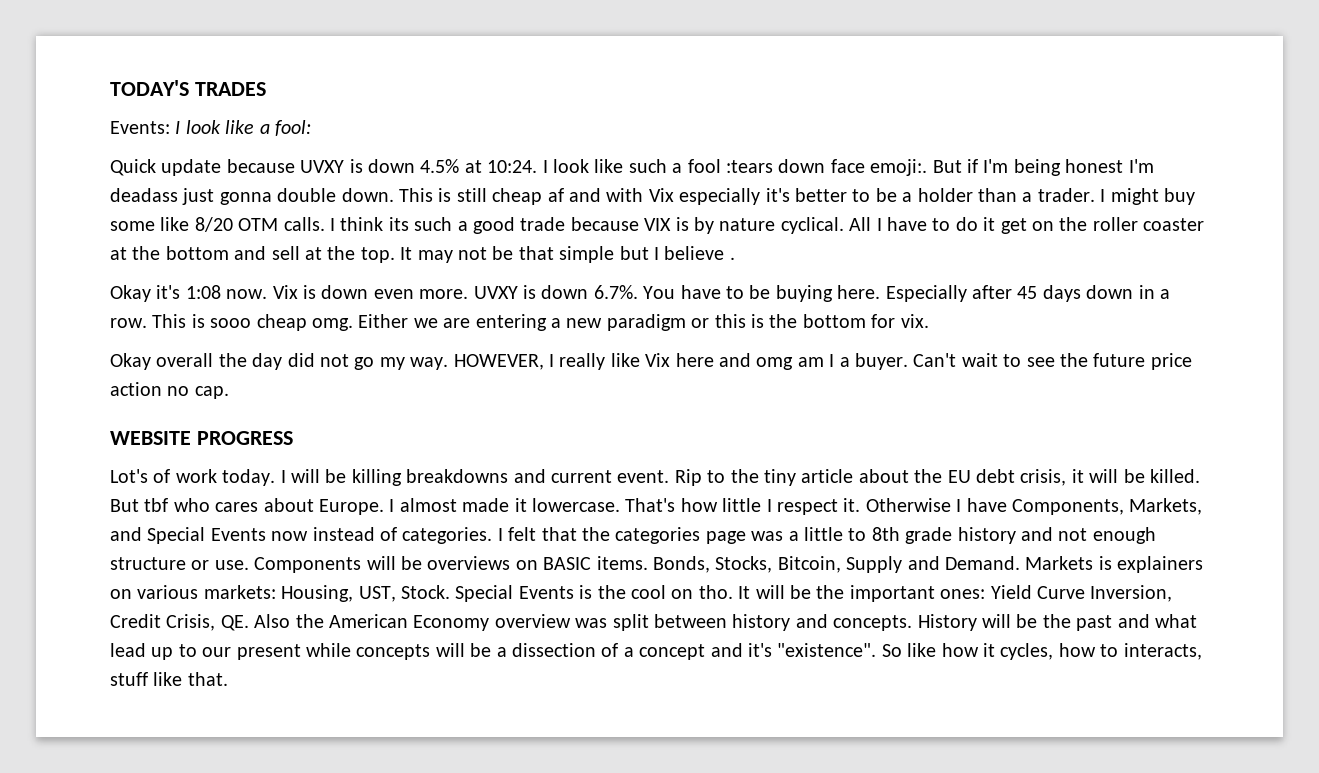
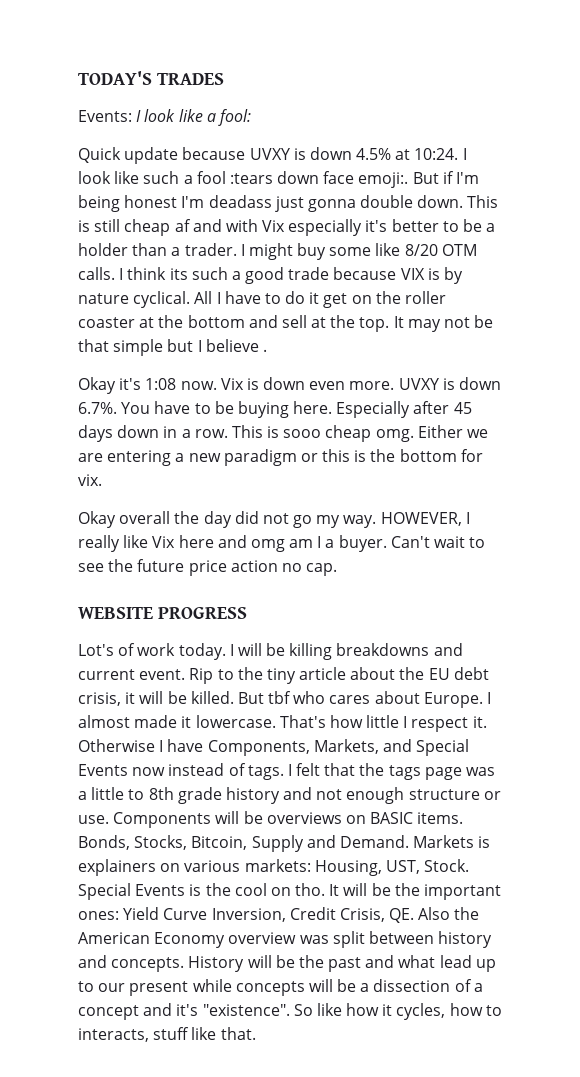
- Otherwise I have Components, Markets, and Special Events now instead of categories.
+ Otherwise I have Components, Markets, and Special Events now instead of tags.
- I felt that the categories page was a little to 8th grade history and not enough structure or use.
+ I felt that the tags page was a little to 8th grade history and not enough structure or use.

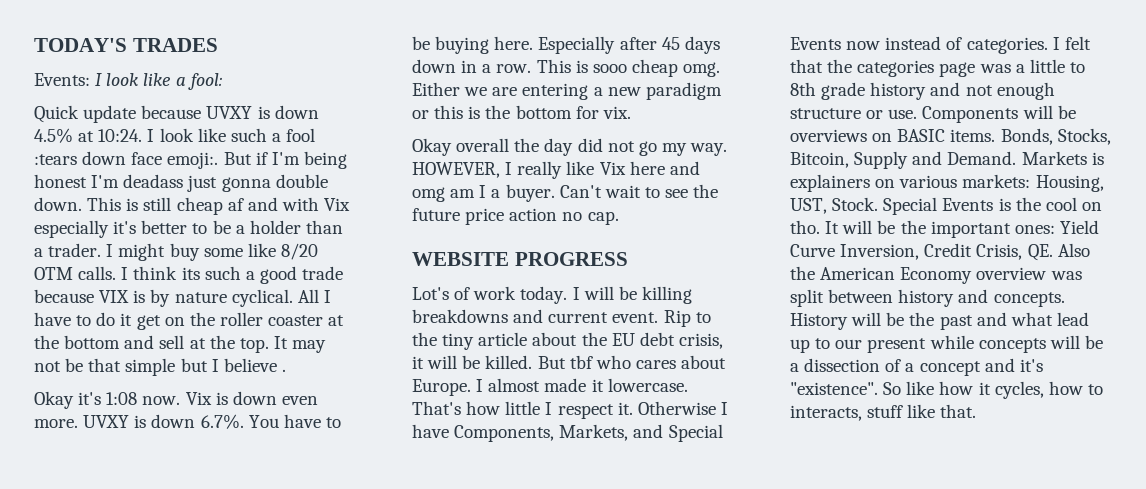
- Otherwise I have Components, Markets, and Special Events now instead of tags.
+ Otherwise I have Components, Markets, and Special Events now instead of categories.
- I felt that the tags page was a little to 8th grade history and not enough structure or use.
+ I felt that the categories page was a little to 8th grade history and not enough structure or use.

